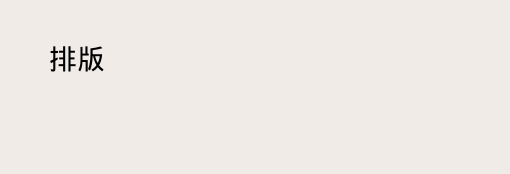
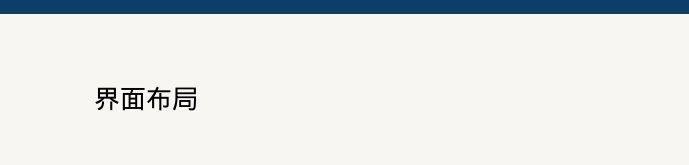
- 排版
+ 界面布局

